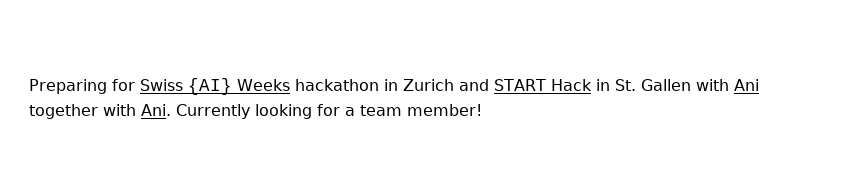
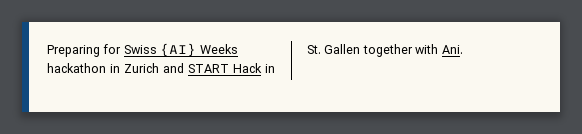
- Preparing for Swiss {AI} Weeks hackathon in Zurich and START Hack in St. Gallen with Ani together with Ani. Currently looking for a team member!
+ Preparing for Swiss {AI} Weeks hackathon in Zurich and START Hack in St. Gallen together with Ani.

